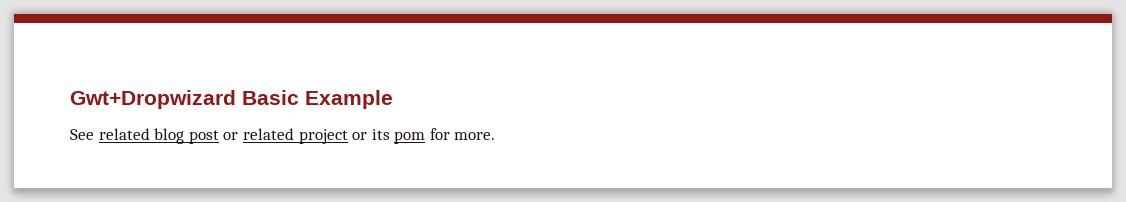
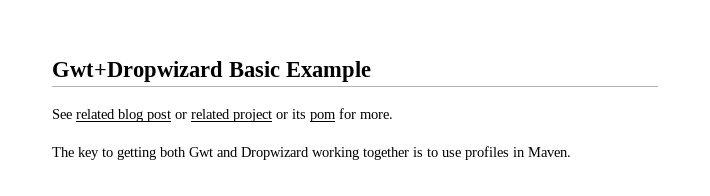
+ The key to getting both Gwt and Dropwizard working together is to use profiles in Maven.

